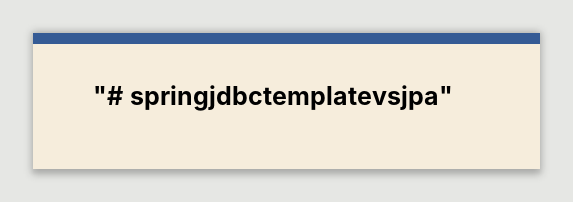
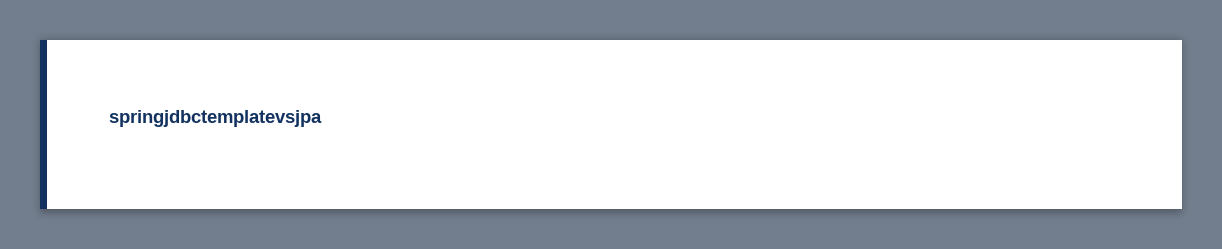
- "# springjdbctemplatevsjpa"
+ springjdbctemplatevsjpa

